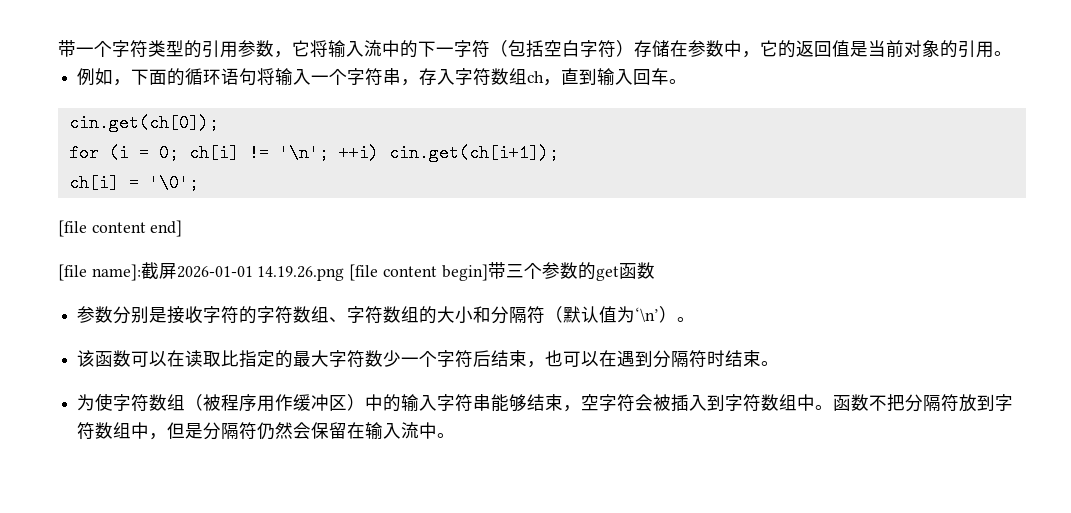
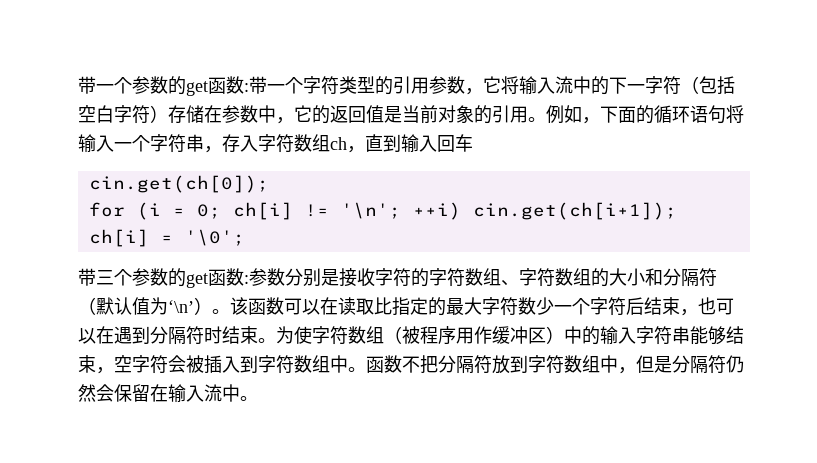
- 带一个字符类型的引用参数，它将输入流中的下一字符（包括空白字符）存储在参数中，它的返回值是当前对象的引用。
- 例如，下面的循环语句将输入一个字符串，存入字符数组ch，直到输入回车。
+ 带一个参数的get函数:带一个字符类型的引用参数，它将输入流中的下一字符（包括空白字符）存储在参数中，它的返回值是当前对象的引用。例如，下面的循环语句将输入一个字符串，存入字符数组ch，直到输入回车
- [file content end]
- [file name]:截屏2026-01-01 14.19.26.png [file content begin]带三个参数的get函数
- 参数分别是接收字符的字符数组、字符数组的大小和分隔符（默认值为‘\n’）。
- 该函数可以在读取比指定的最大字符数少一个字符后结束，也可以在遇到分隔符时结束。
- 为使字符数组（被程序用作缓冲区）中的输入字符串能够结束，空字符会被插入到字符数组中。
+ 带三个参数的get函数:参数分别是接收字符的字符数组、字符数组的大小和分隔符（默认值为‘\n’）。该函数可以在读取比指定的最大字符数少一个字符后结束，也可以在遇到分隔符时结束。为使字符数组（被程序用作缓冲区）中的输入字符串能够结束，空字符会被插入到字符数组中。

